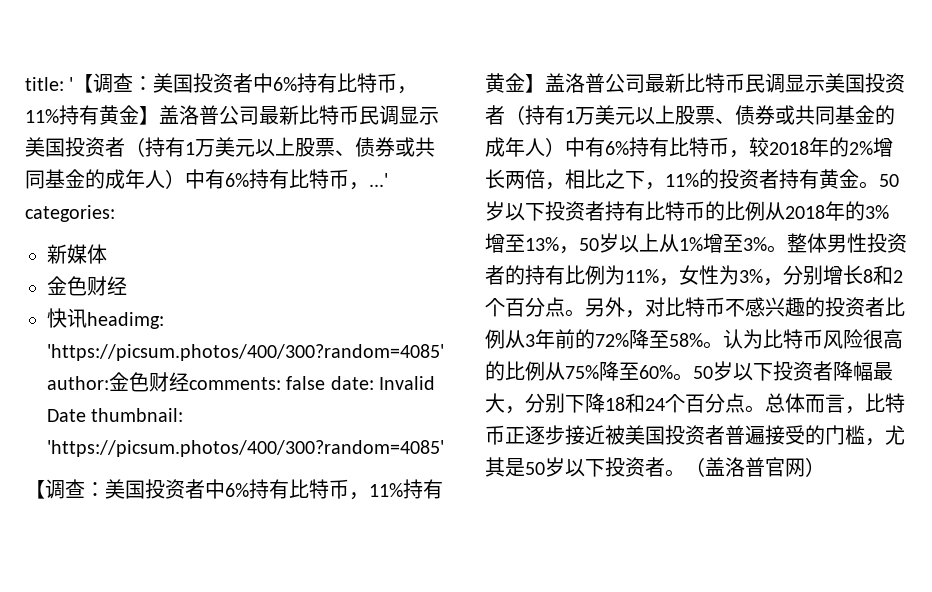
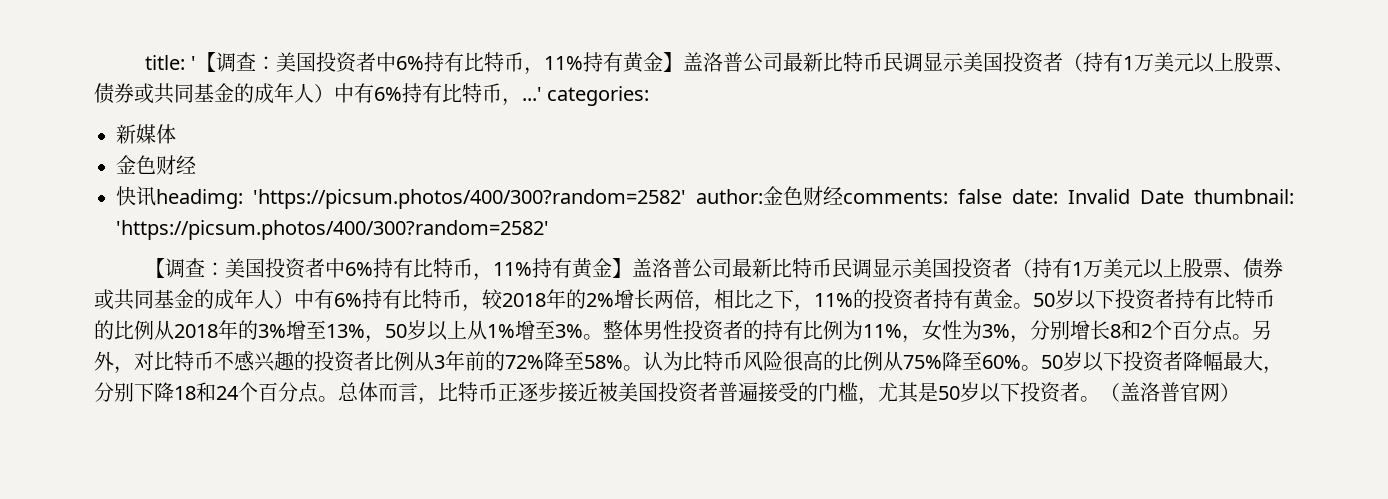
- 快讯headimg: 'https://picsum.photos/400/300?random=4085' author:金色财经comments: false date: Invalid Date thumbnail: 'https://picsum.photos/400/300?random=4085'
+ 快讯headimg: 'https://picsum.photos/400/300?random=2582' author:金色财经comments: false date: Invalid Date thumbnail: 'https://picsum.photos/400/300?random=2582'

